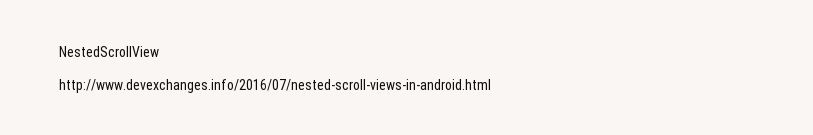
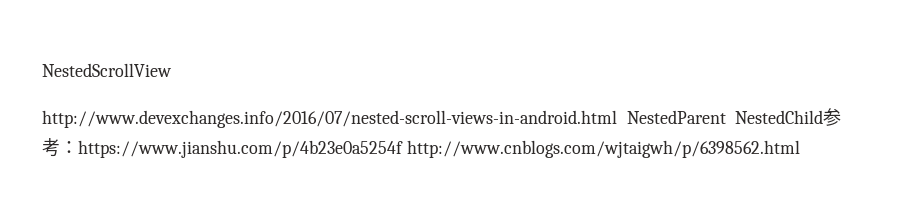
- http://www.devexchanges.info/2016/07/nested-scroll-views-in-android.html
+ http://www.devexchanges.info/2016/07/nested-scroll-views-in-android.html NestedParent NestedChild参考：https://www.jianshu.com/p/4b23e0a5254f http://www.cnblogs.com/wjtaigwh/p/6398562.html

